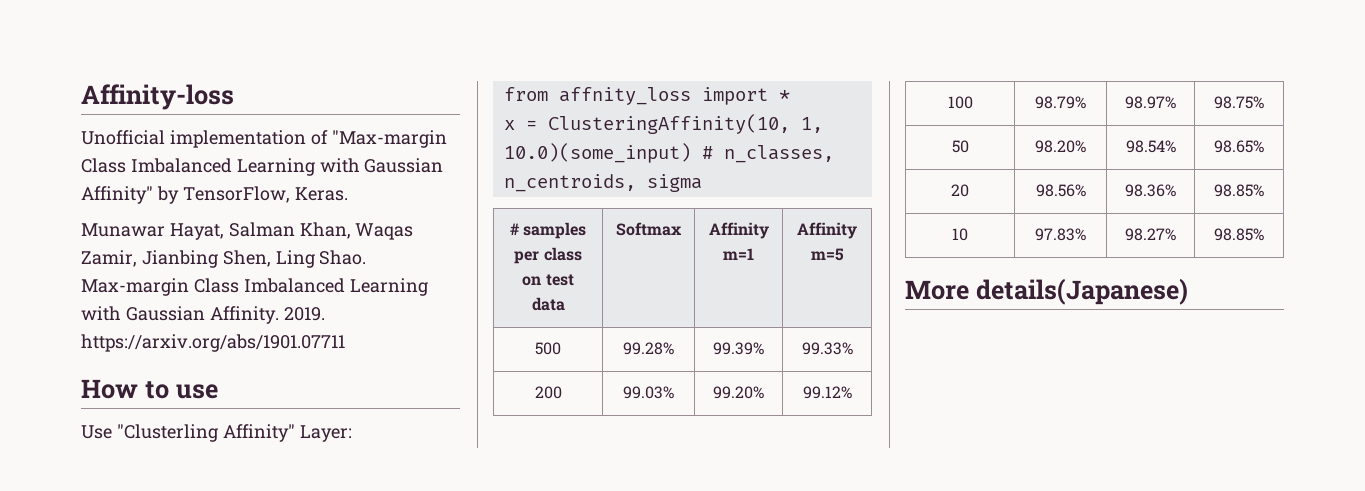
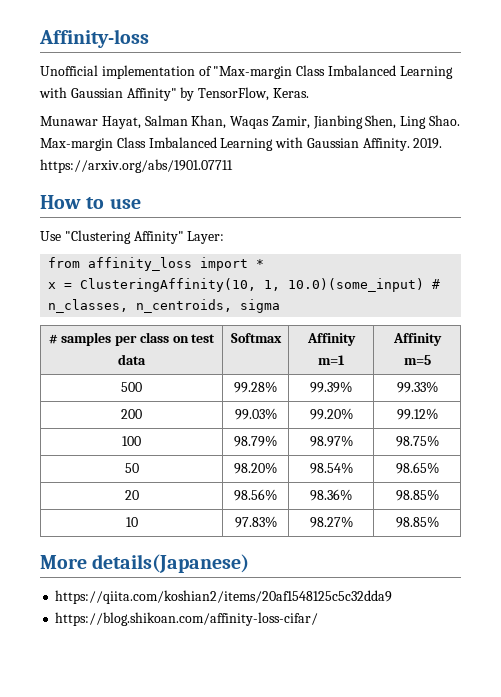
- Use "Clusterling Affinity" Layer:
+ Use "Clustering Affinity" Layer:
- from affnity_loss import *
+ from affinity_loss import *
+ https://qiita.com/koshian2/items/20af1548125c5c32dda9
+ https://blog.shikoan.com/affinity-loss-cifar/

